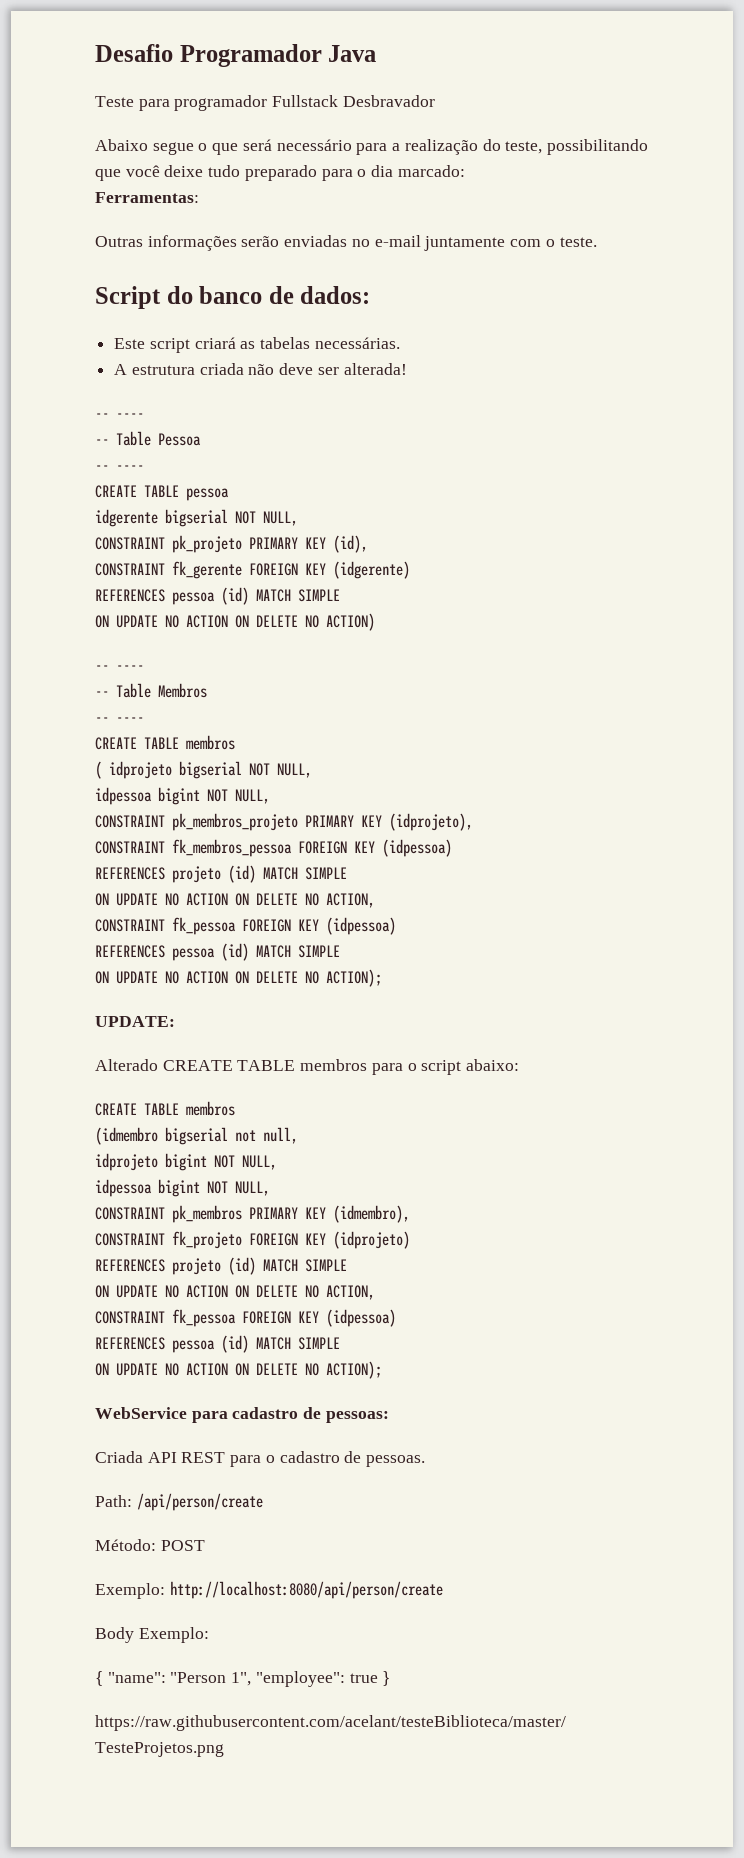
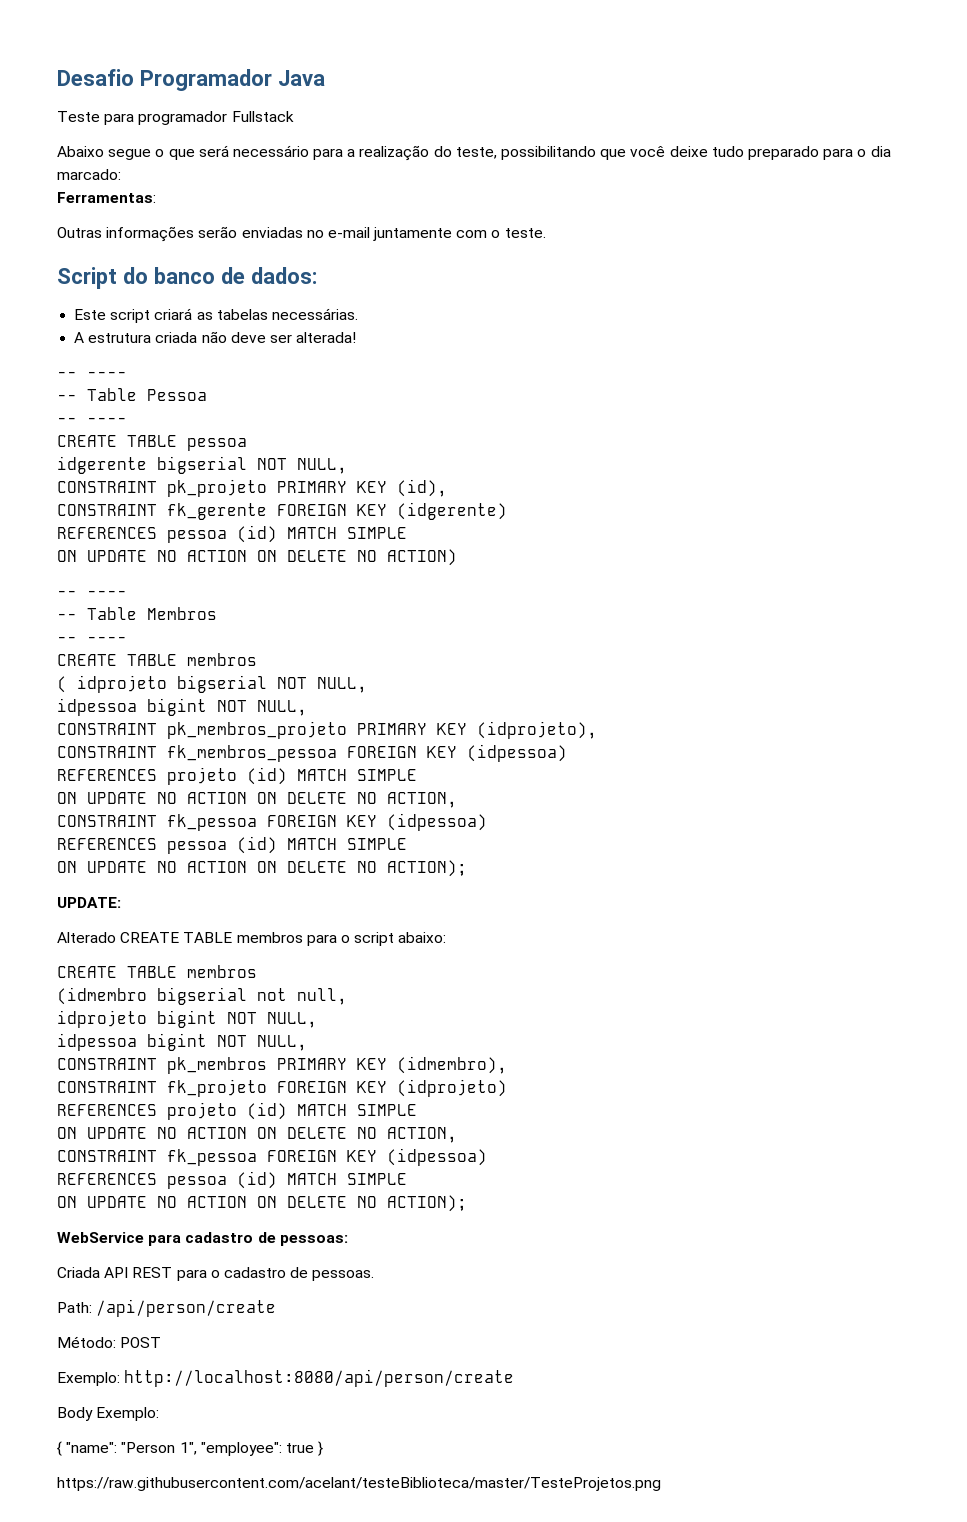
- Teste para programador Fullstack Desbravador
+ Teste para programador Fullstack

